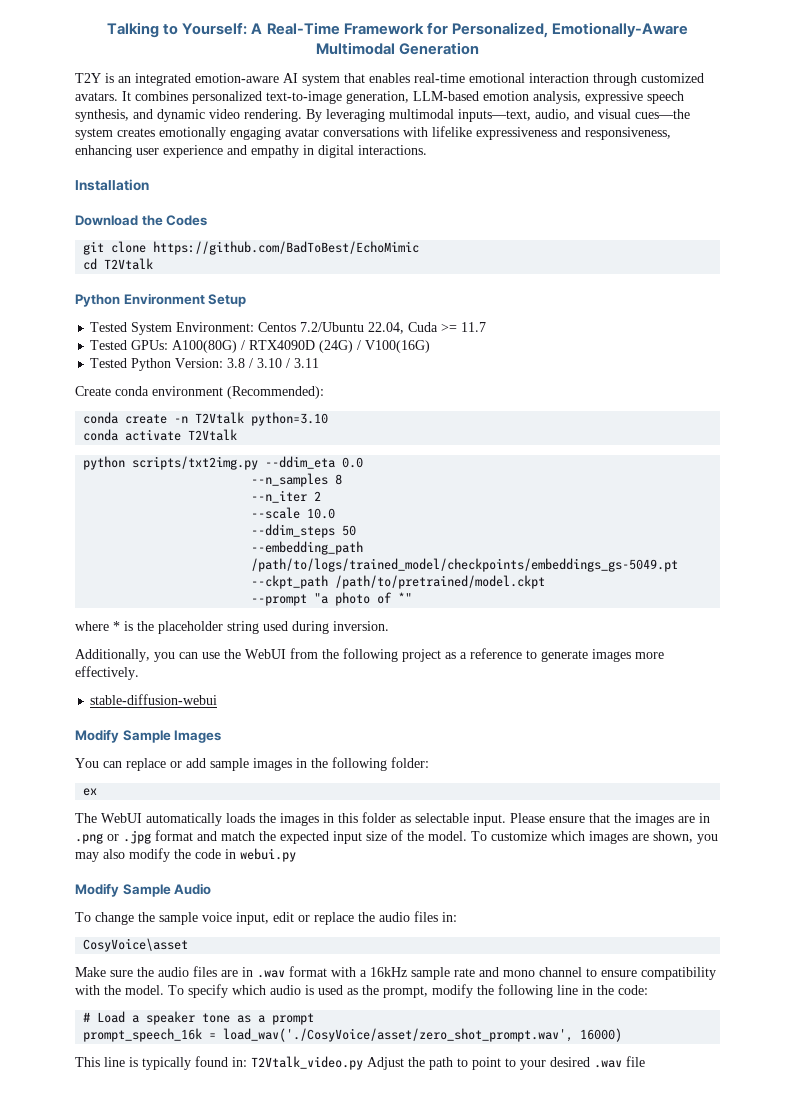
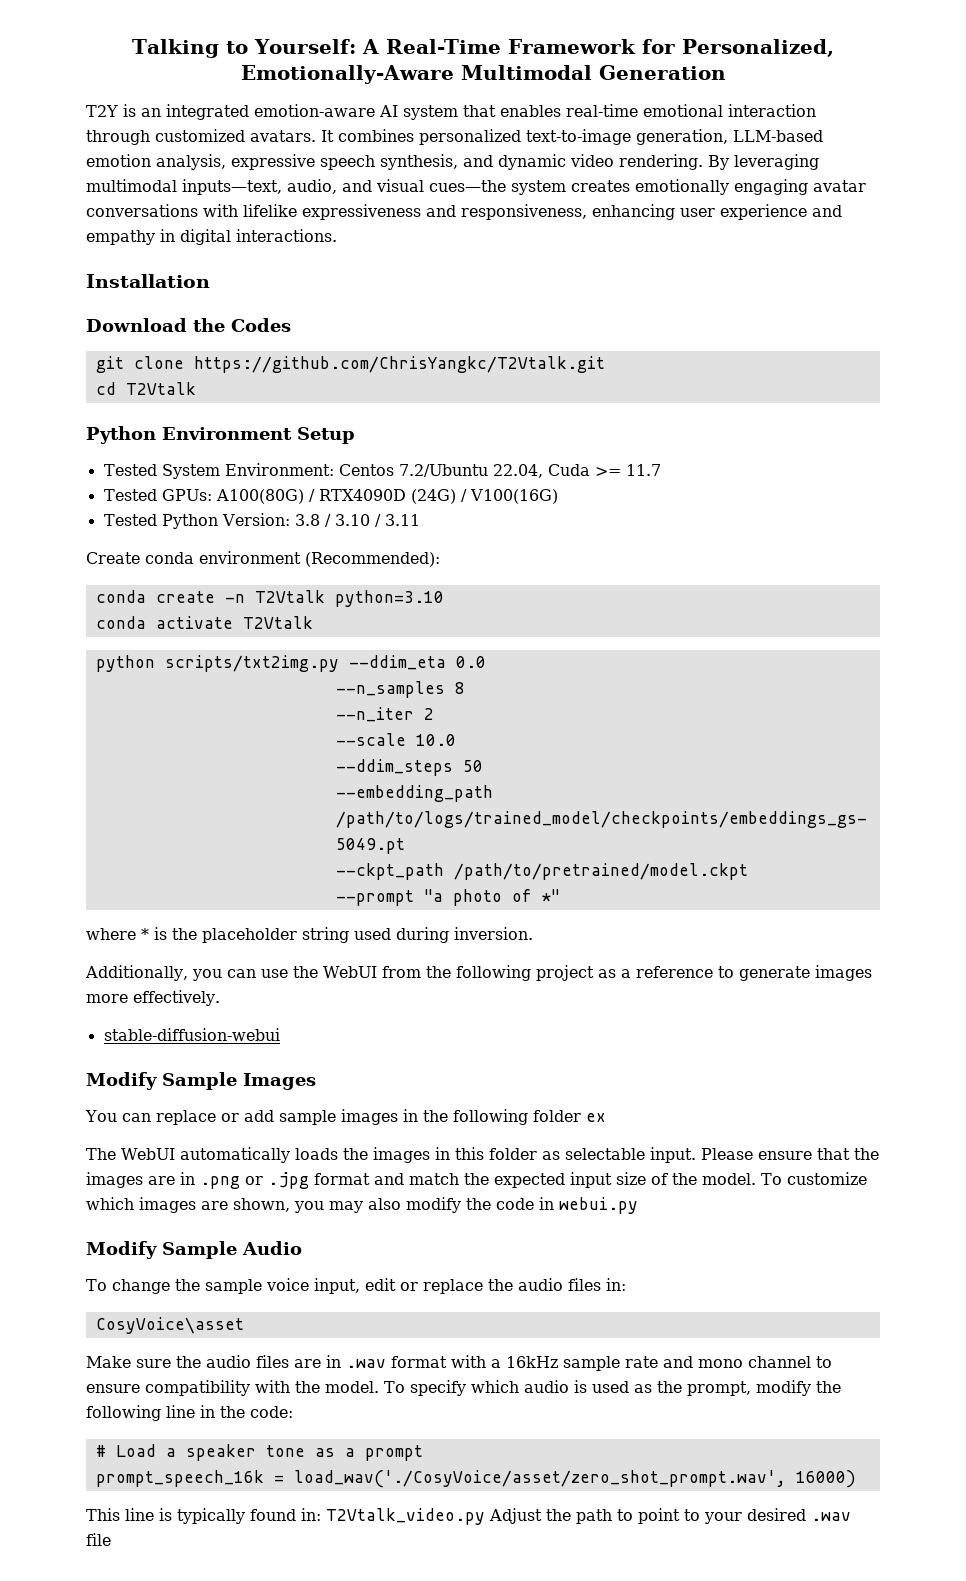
- git clone https://github.com/BadToBest/EchoMimic
+ git clone https://github.com/ChrisYangkc/T2Vtalk.git
- You can replace or add sample images in the following folder:
- ex
+ You can replace or add sample images in the following folder ex

